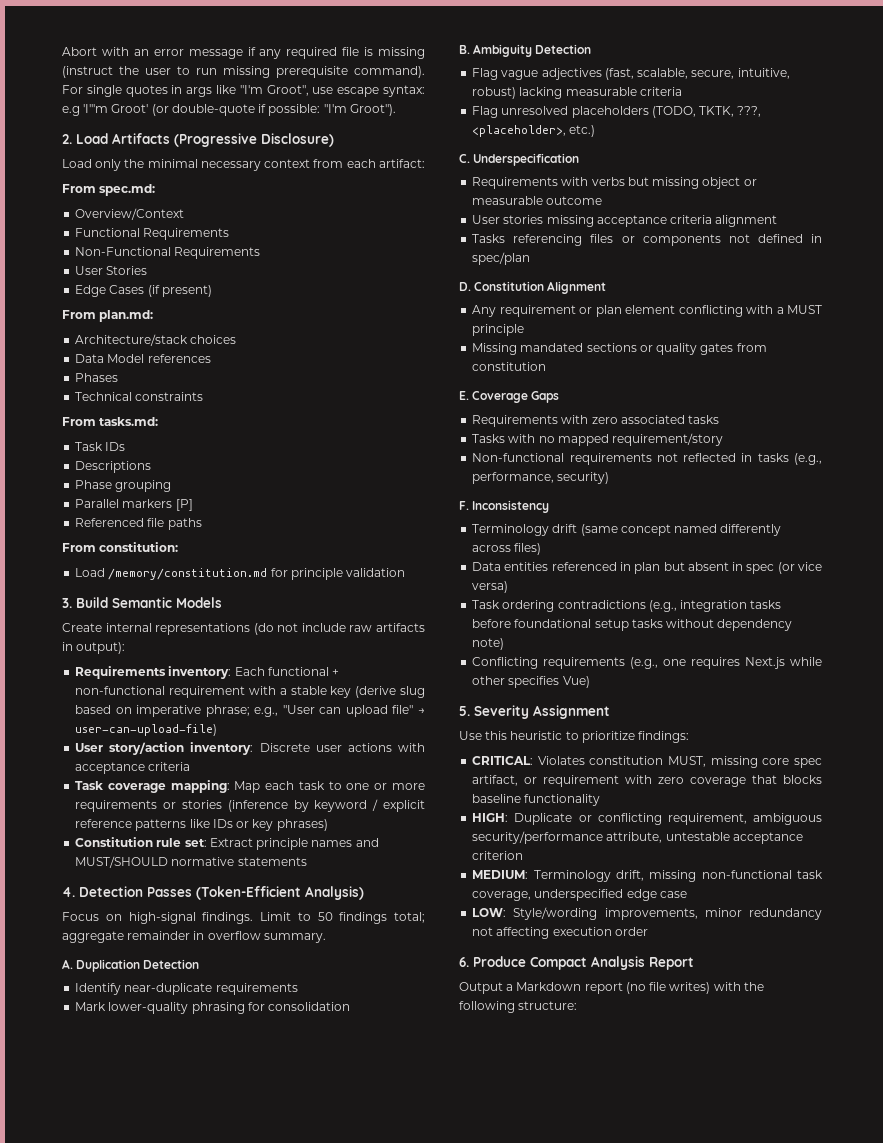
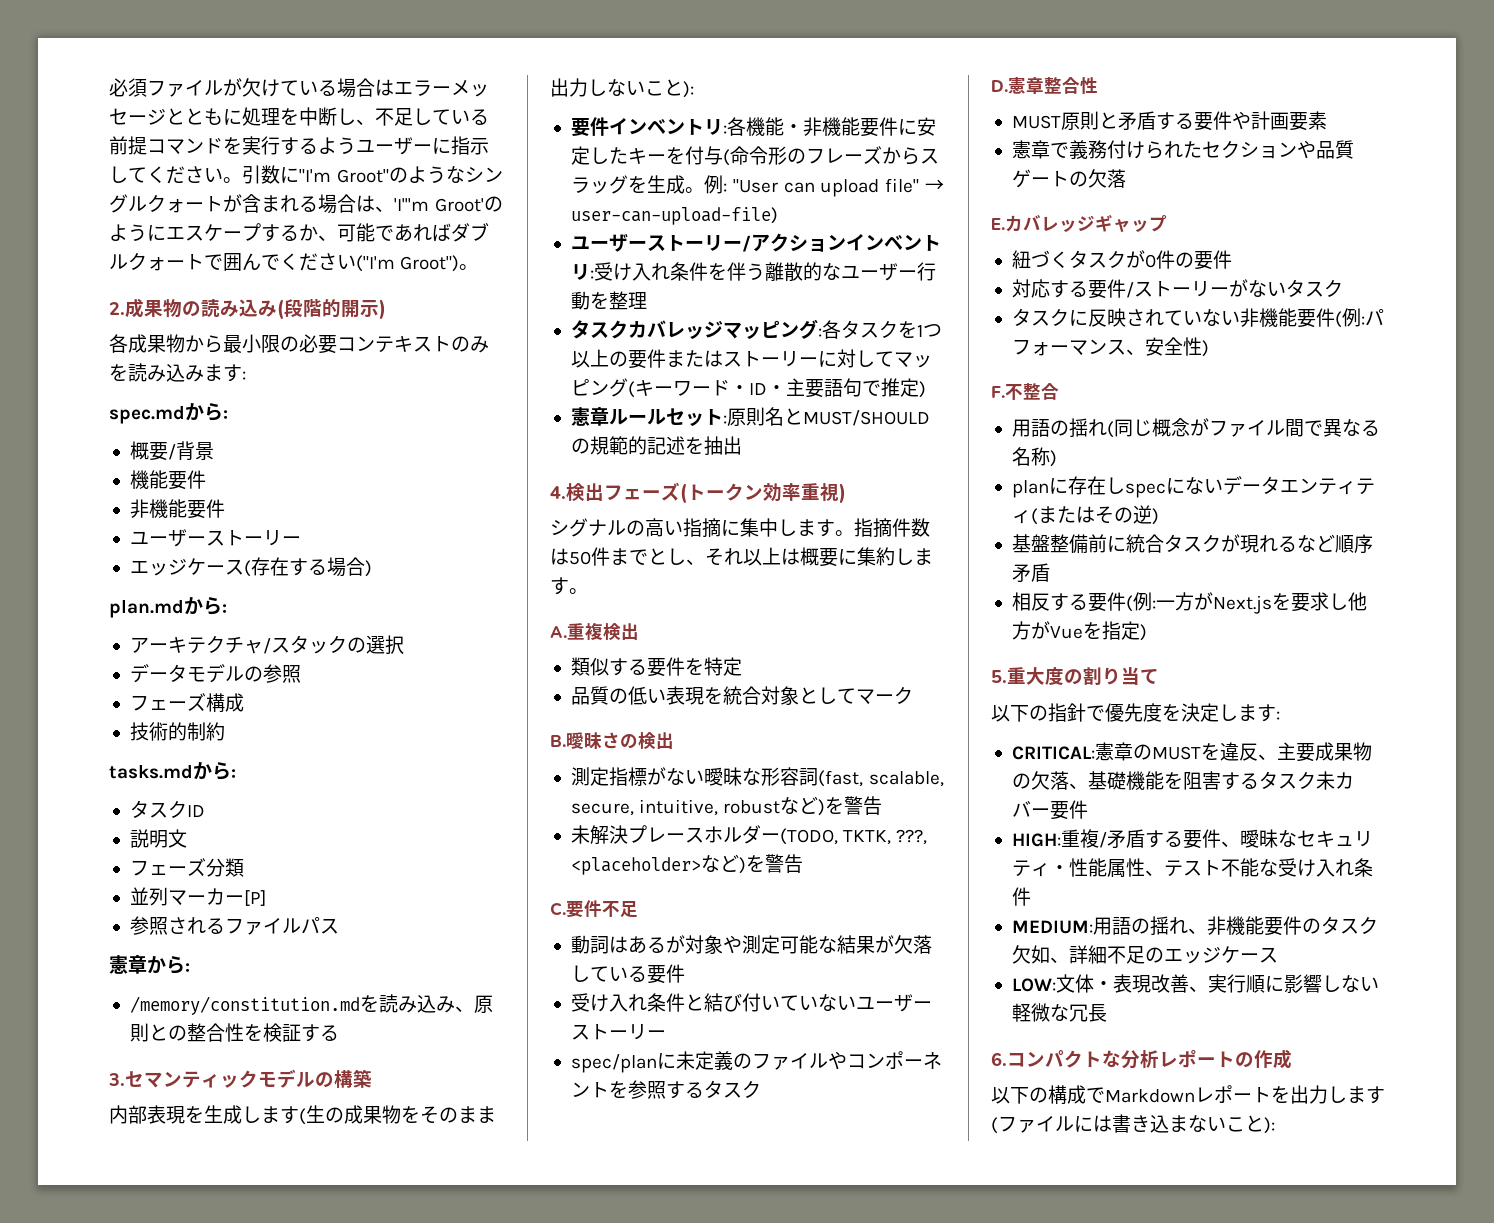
- Abort with an error message if any required file is missing (instruct the user to run missing prerequisite command). For single quotes in args like "I'm Groot", use escape syntax: e.g 'I'''m Groot' (or double-quote if possible: "I'm Groot").
- 2. Load Artifacts (Progressive Disclosure)
- Load only the minimal necessary context from each artifact:
- From spec.md:
- Overview/Context
- Functional Requirements
- Non-Functional Requirements
- User Stories
- Edge Cases (if present)
- From plan.md:
- Architecture/stack choices
- Data Model references
- Phases
- Technical constraints
- From tasks.md:
- Task IDs
- Descriptions
- Phase grouping
- Parallel markers [P]
- Referenced file paths
- From constitution:
- Load /memory/constitution.md for principle validation
- 3. Build Semantic Models
- Create internal representations (do not include raw artifacts in output):
- Requirements inventory: Each functional + non-functional requirement with a stable key (derive slug based on imperative phrase; e.g., "User can upload file" → user-can-upload-file)
+ 必須ファイルが欠けている場合はエラーメッセージとともに処理を中断し、不足している前提コマンドを実行するようユーザーに指示してください。引数に"I'm Groot"のようなシングルクォートが含まれる場合は、'I'''m Groot'のようにエスケープするか、可能であればダブルクォートで囲んでください("I'm Groot")。
+ 2.成果物の読み込み(段階的開示)
+ 各成果物から最小限の必要コンテキストのみを読み込みます:
+ spec.mdから:
+ 概要/背景
+ 機能要件
+ 非機能要件
+ ユーザーストーリー
+ エッジケース(存在する場合)
+ plan.mdから:
+ アーキテクチャ/スタックの選択
+ データモデルの参照
+ フェーズ構成
+ 技術的制約
+ tasks.mdから:
+ タスクID
+ 説明文
+ フェーズ分類
+ 並列マーカー[P]
+ 参照されるファイルパス
+ 憲章から:
+ /memory/constitution.mdを読み込み、原則との整合性を検証する
+ 3.セマンティックモデルの構築
+ 内部表現を生成します(生の成果物をそのまま出力しないこと):
+ 要件インベントリ:各機能・非機能要件に安定したキーを付与(命令形のフレーズからスラッグを生成。例: "User can upload file" → user-can-upload-file)
- User story/action inventory: Discrete user actions with acceptance criteria
- Task coverage mapping: Map each task to one or more requirements or stories (inference by keyword / explicit reference patterns like IDs or key phrases)
- Constitution rule set: Extract principle names and MUST/SHOULD normative statements
- 4. Detection Passes (Token-Efficient Analysis)
- Focus on high-signal findings. Limit to 50 findings total; aggregate remainder in overflow summary.
- A. Duplication Detection
- Identify near-duplicate requirements
- Mark lower-quality phrasing for consolidation
- B. Ambiguity Detection
- Flag vague adjectives (fast, scalable, secure, intuitive, robust) lacking measurable criteria
- Flag unresolved placeholders (TODO, TKTK, ???, <placeholder>, etc.)
- C. Underspecification
- Requirements with verbs but missing object or measurable outcome
- User stories missing acceptance criteria alignment
- Tasks referencing files or components not defined in spec/plan
- D. Constitution Alignment
- Any requirement or plan element conflicting with a MUST principle
- Missing mandated sections or quality gates from constitution
- E. Coverage Gaps
- Requirements with zero associated tasks
- Tasks with no mapped requirement/story
- Non-functional requirements not reflected in tasks (e.g., performance, security)
- F. Inconsistency
- Terminology drift (same concept named differently across files)
- Data entities referenced in plan but absent in spec (or vice versa)
- Task ordering contradictions (e.g., integration tasks before foundational setup tasks without dependency note)
- Conflicting requirements (e.g., one requires Next.js while other specifies Vue)
- 5. Severity Assignment
- Use this heuristic to prioritize findings:
- CRITICAL: Violates constitution MUST, missing core spec artifact, or requirement with zero coverage that blocks baseline functionality
- HIGH: Duplicate or conflicting requirement, ambiguous security/performance attribute, untestable acceptance criterion
- MEDIUM: Terminology drift, missing non-functional task coverage, underspecified edge case
- LOW: Style/wording improvements, minor redundancy not affecting execution order
- 6. Produce Compact Analysis Report
- Output a Markdown report (no file writes) with the following structure:
+ ユーザーストーリー/アクションインベントリ:受け入れ条件を伴う離散的なユーザー行動を整理
+ タスクカバレッジマッピング:各タスクを1つ以上の要件またはストーリーに対してマッピング(キーワード・ID・主要語句で推定)
+ 憲章ルールセット:原則名とMUST/SHOULDの規範的記述を抽出
+ 4.検出フェーズ(トークン効率重視)
+ シグナルの高い指摘に集中します。指摘件数は50件までとし、それ以上は概要に集約します。
+ A.重複検出
+ 類似する要件を特定
+ 品質の低い表現を統合対象としてマーク
+ B.曖昧さの検出
+ 測定指標がない曖昧な形容詞(fast, scalable, secure, intuitive, robustなど)を警告
+ 未解決プレースホルダー(TODO, TKTK, ???, <placeholder>など)を警告
+ C.要件不足
+ 動詞はあるが対象や測定可能な結果が欠落している要件
+ 受け入れ条件と結び付いていないユーザーストーリー
+ spec/planに未定義のファイルやコンポーネントを参照するタスク
+ D.憲章整合性
+ MUST原則と矛盾する要件や計画要素
+ 憲章で義務付けられたセクションや品質ゲートの欠落
+ E.カバレッジギャップ
+ 紐づくタスクが0件の要件
+ 対応する要件/ストーリーがないタスク
+ タスクに反映されていない非機能要件(例:パフォーマンス、安全性)
+ F.不整合
+ 用語の揺れ(同じ概念がファイル間で異なる名称)
+ planに存在しspecにないデータエンティティ(またはその逆)
+ 基盤整備前に統合タスクが現れるなど順序矛盾
+ 相反する要件(例:一方がNext.jsを要求し他方がVueを指定)
+ 5.重大度の割り当て
+ 以下の指針で優先度を決定します:
+ CRITICAL:憲章のMUSTを違反、主要成果物の欠落、基礎機能を阻害するタスク未カバー要件
+ HIGH:重複/矛盾する要件、曖昧なセキュリティ・性能属性、テスト不能な受け入れ条件
+ MEDIUM:用語の揺れ、非機能要件のタスク欠如、詳細不足のエッジケース
+ LOW:文体・表現改善、実行順に影響しない軽微な冗長
+ 6.コンパクトな分析レポートの作成
+ 以下の構成でMarkdownレポートを出力します(ファイルには書き込まないこと):

